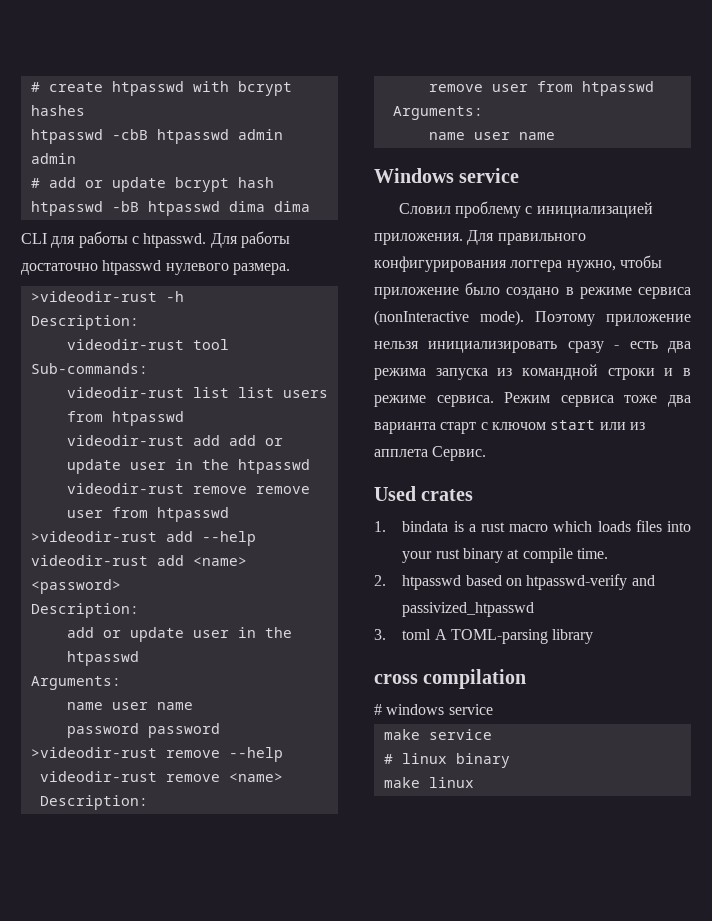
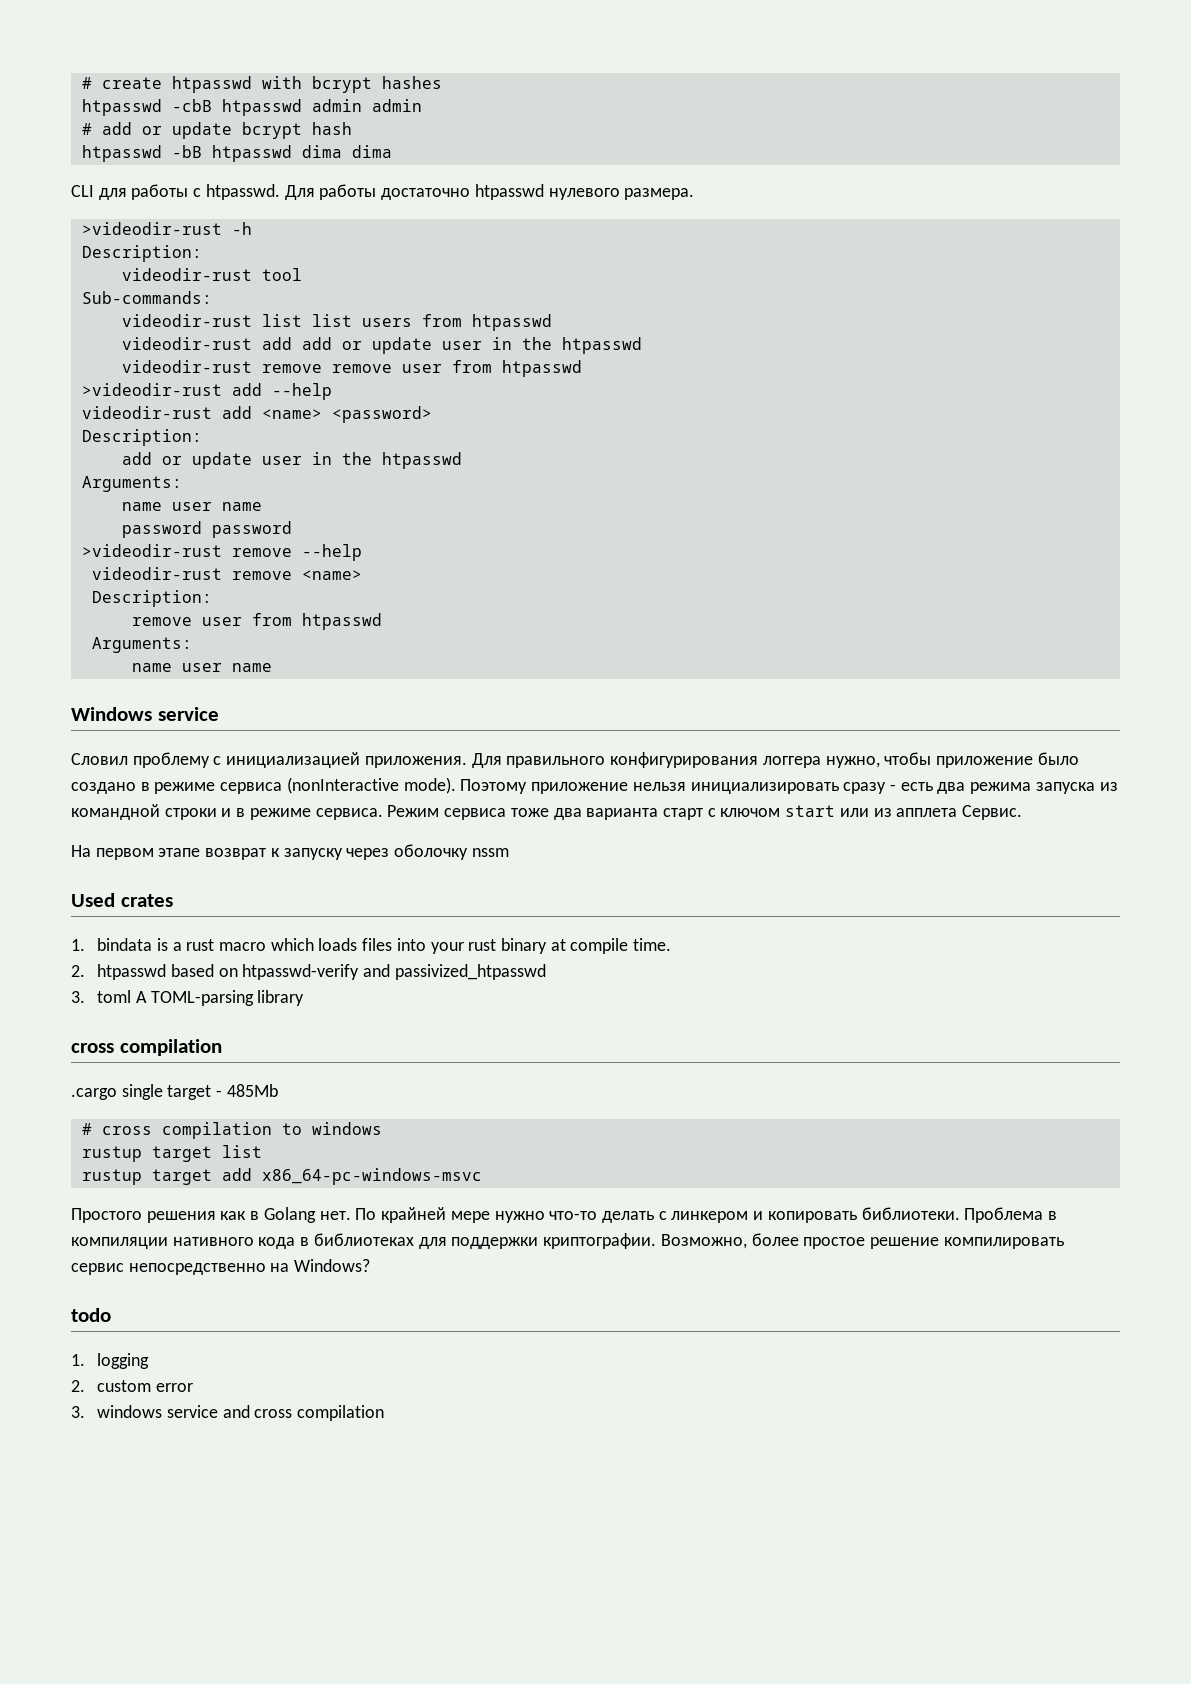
+ На первом этапе возврат к запуску через оболочку nssm
- # windows service
- make service
- # linux binary
- make linux
+ .cargo single target - 485Mb
+ # cross compilation to windows
+ rustup target list
+ rustup target add x86_64-pc-windows-msvc
+ Простого решения как в Golang нет. По крайней мере нужно что-то делать с линкером и копировать библиотеки. Проблема в компиляции нативного кода в библиотеках для поддержки криптографии. Возможно, более простое решение компилировать сервис непосредственно на Windows?
+ todo
+ 1. logging
+ 2. custom error
+ 3. windows service and cross compilation

